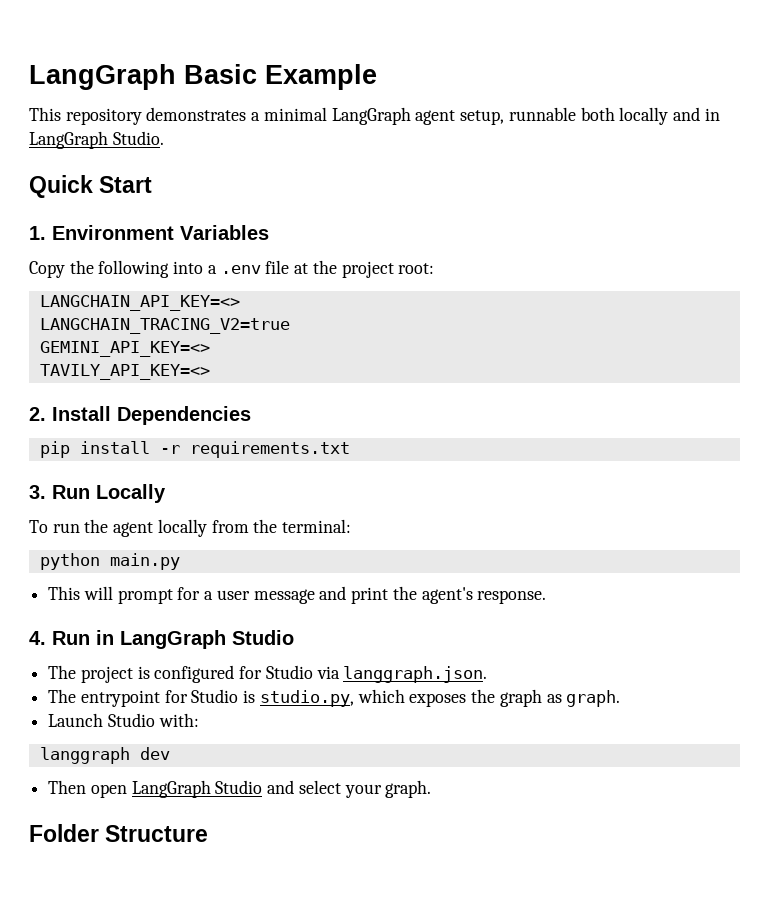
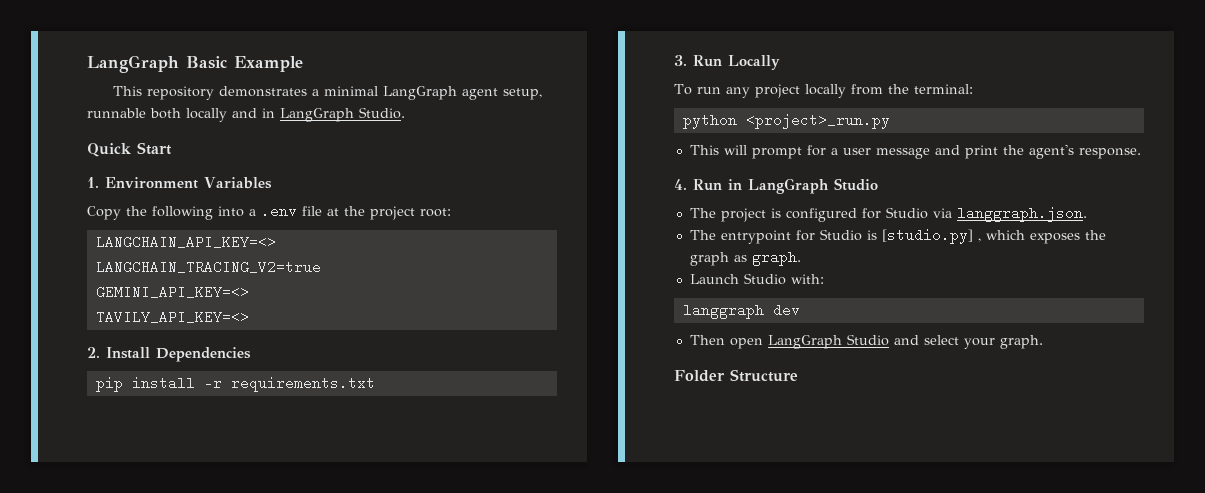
- To run the agent locally from the terminal:
+ To run any project locally from the terminal:
- python main.py
+ python <project>_run.py
- The entrypoint for Studio is studio.py, which exposes the graph as graph.
+ The entrypoint for Studio is [studio.py] , which exposes the graph as graph.

